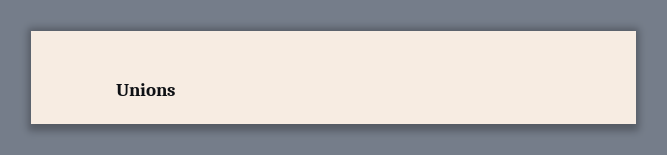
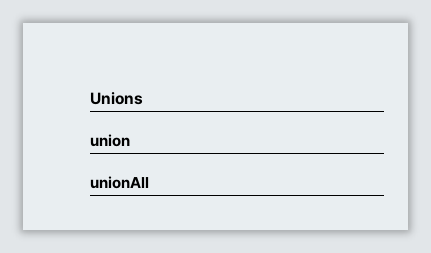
+ union
+ unionAll

